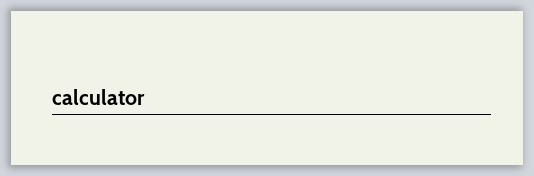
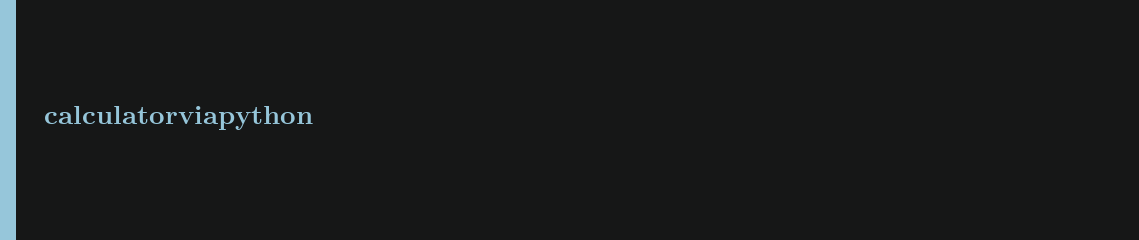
- calculator
+ calculatorviapython

